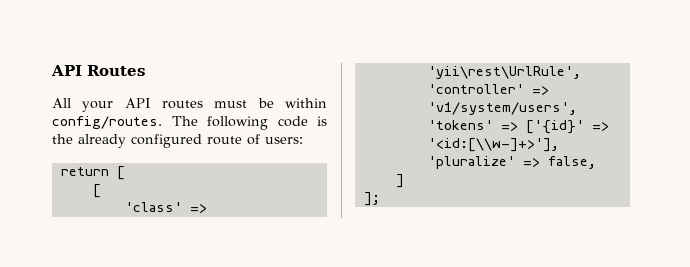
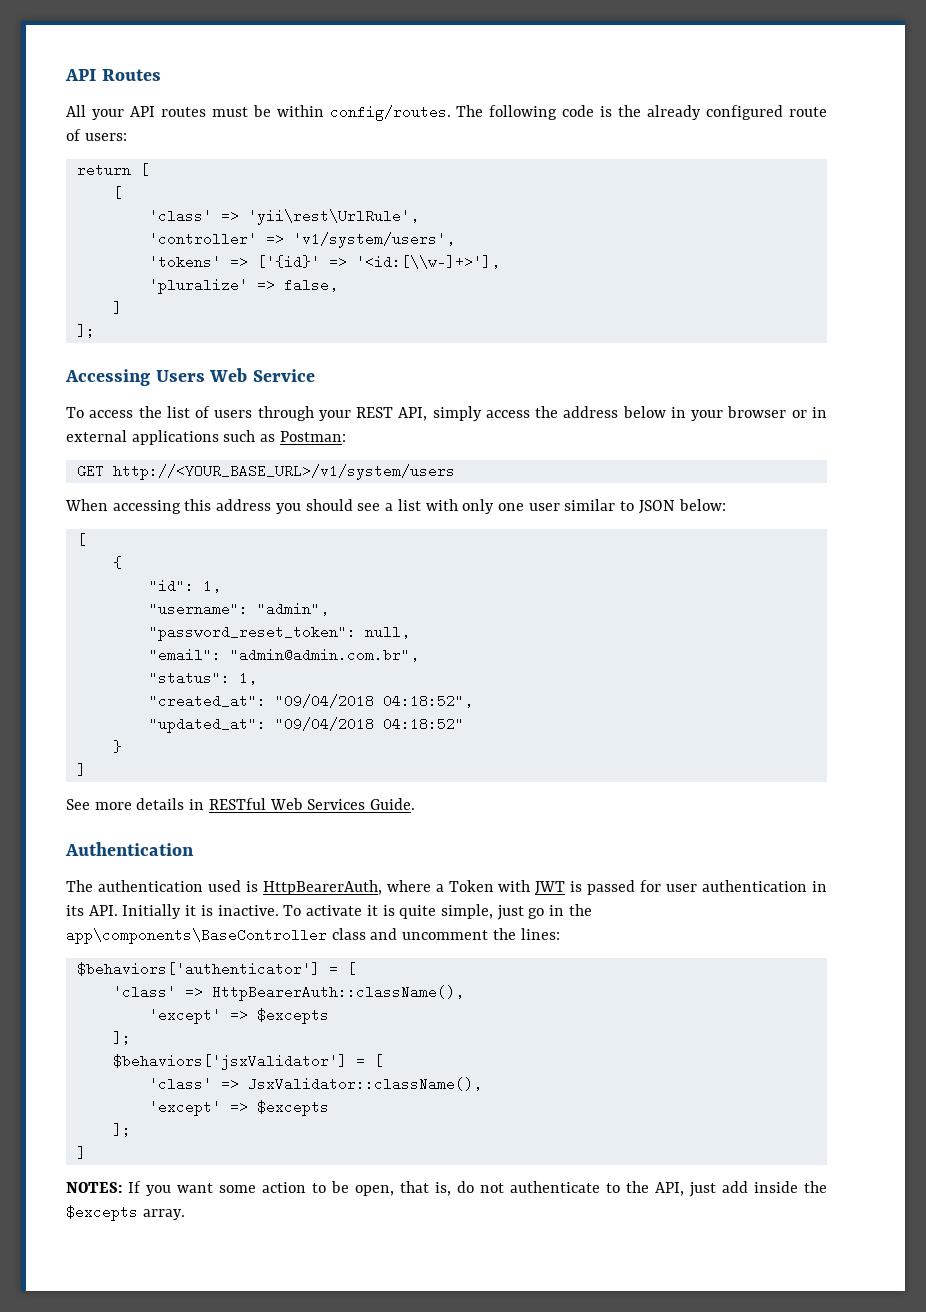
+ Accessing Users Web Service
+ To access the list of users through your REST API, simply access the address below in your browser or in external applications such as Postman:
+ GET http://<YOUR_BASE_URL>/v1/system/users
+ When accessing this address you should see a list with only one user similar to JSON below:
+ [
+ {
+ "id": 1,
+ "username": "admin",
+ "password_reset_token": null,
+ "email": "admin@admin.com.br",
+ "status": 1,
+ "created_at": "09/04/2018 04:18:52",
+ "updated_at": "09/04/2018 04:18:52"
+ }
+ ]
+ See more details in RESTful Web Services Guide.
+ Authentication
+ The authentication used is HttpBearerAuth, where a Token with JWT is passed for user authentication in its API. Initially it is inactive. To activate it is quite simple, just go in the app\components\BaseController class and uncomment the lines:
+ $behaviors['authenticator'] = [
+ 'class' => HttpBearerAuth::className(),
+ 'except' => $excepts
+ ];
+ $behaviors['jsxValidator'] = [
+ 'class' => JsxValidator::className(),
+ 'except' => $excepts
+ ];
+ ]
+ NOTES: If you want some action to be open, that is, do not authenticate to the API, just add inside the $excepts array.

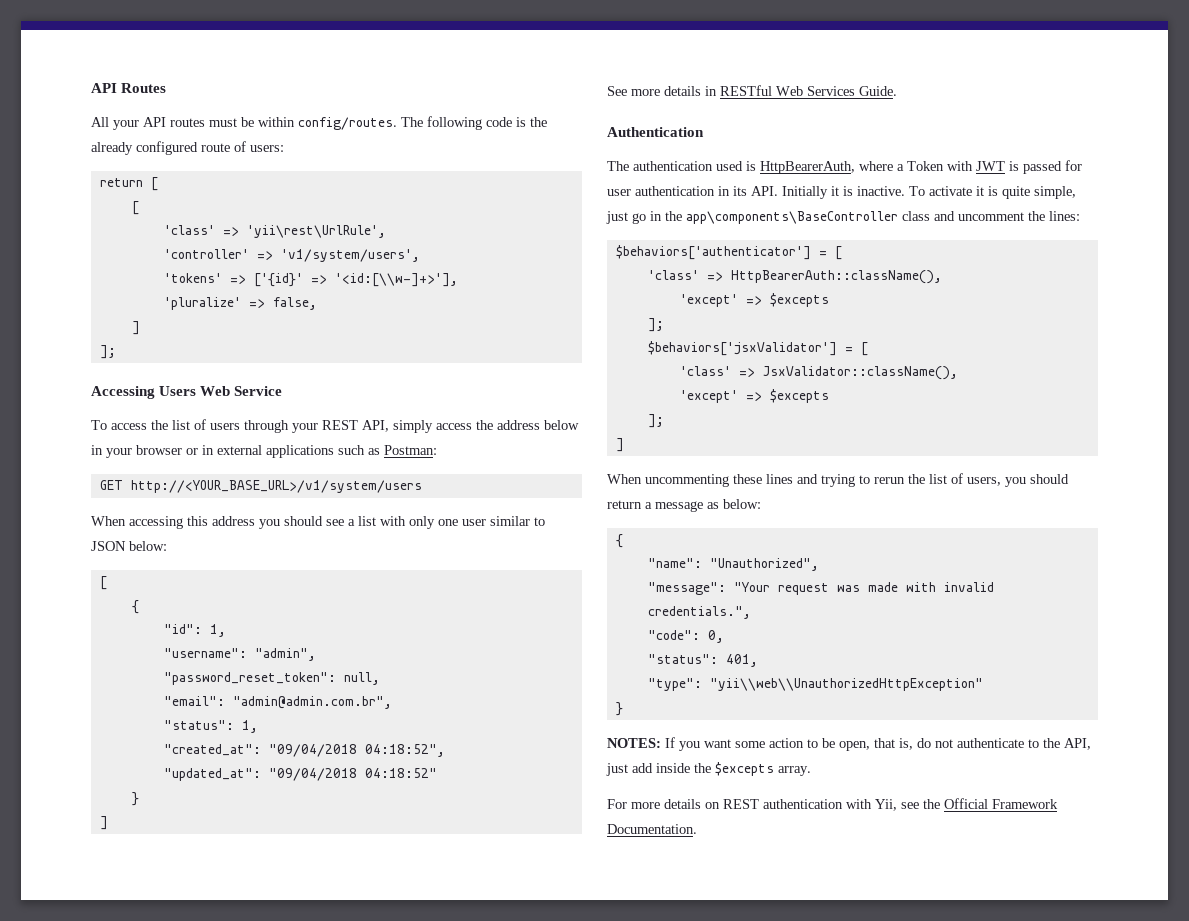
+ When uncommenting these lines and trying to rerun the list of users, you should return a message as below:
+ {
+ "name": "Unauthorized",
+ "message": "Your request was made with invalid credentials.",
+ "code": 0,
+ "status": 401,
+ "type": "yii\\web\\UnauthorizedHttpException"
+ }
+ For more details on REST authentication with Yii, see the Official Framework Documentation.

